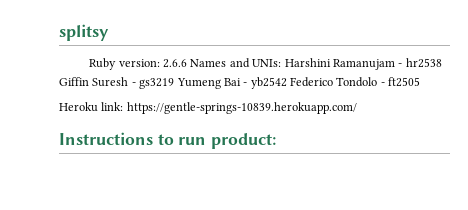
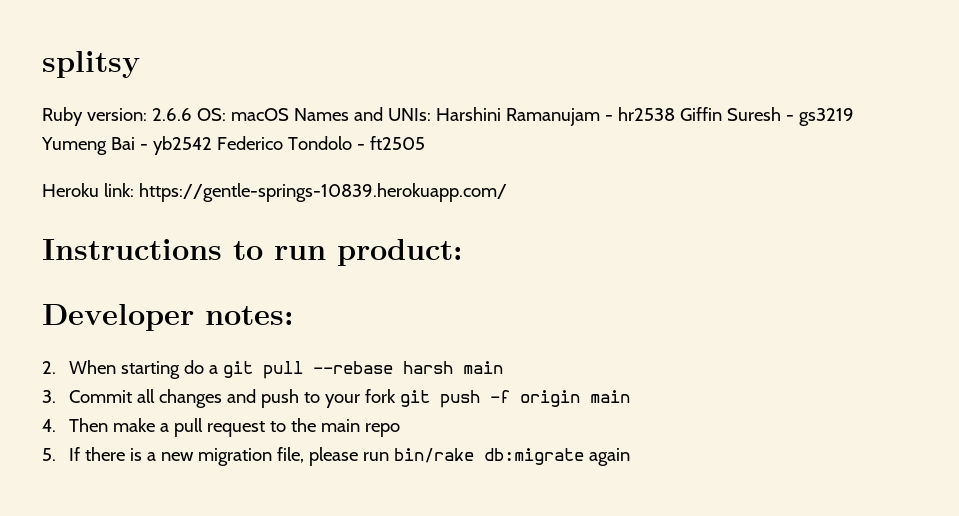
- Ruby version: 2.6.6 Names and UNIs: Harshini Ramanujam - hr2538 Giffin Suresh - gs3219 Yumeng Bai - yb2542 Federico Tondolo - ft2505
+ Ruby version: 2.6.6 OS: macOS Names and UNIs: Harshini Ramanujam - hr2538 Giffin Suresh - gs3219 Yumeng Bai - yb2542 Federico Tondolo - ft2505
+ Developer notes:
+ 2. When starting do a git pull --rebase harsh main
+ 3. Commit all changes and push to your fork git push -f origin main
+ 4. Then make a pull request to the main repo
+ 5. If there is a new migration file, please run bin/rake db:migrate again

